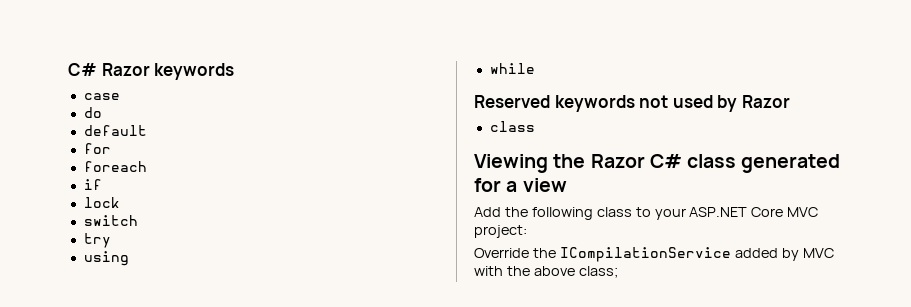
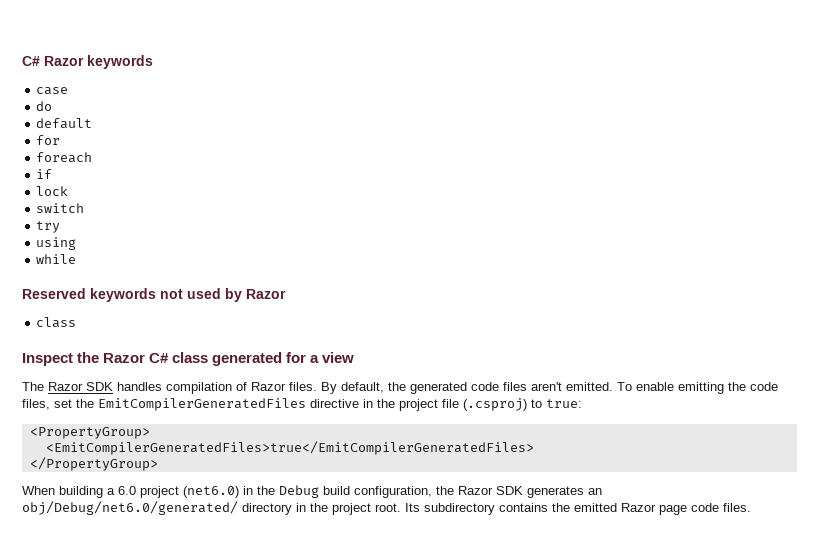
- Viewing the Razor C# class generated for a view
+ Inspect the Razor C# class generated for a view
- Add the following class to your ASP.NET Core MVC project:
- Override the ICompilationService added by MVC with the above class;
+ The Razor SDK handles compilation of Razor files. By default, the generated code files aren't emitted. To enable emitting the code files, set the EmitCompilerGeneratedFiles directive in the project file (.csproj) to true:
+ <PropertyGroup>
+ <EmitCompilerGeneratedFiles>true</EmitCompilerGeneratedFiles>
+ </PropertyGroup>
+ When building a 6.0 project (net6.0) in the Debug build configuration, the Razor SDK generates an obj/Debug/net6.0/generated/ directory in the project root. Its subdirectory contains the emitted Razor page code files.

